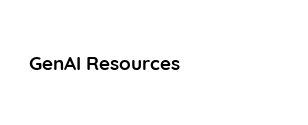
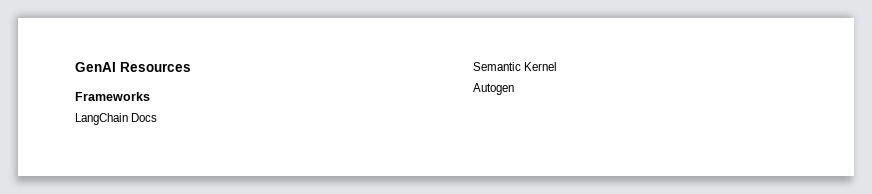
+ Frameworks
+ LangChain Docs
+ Semantic Kernel
+ Autogen

